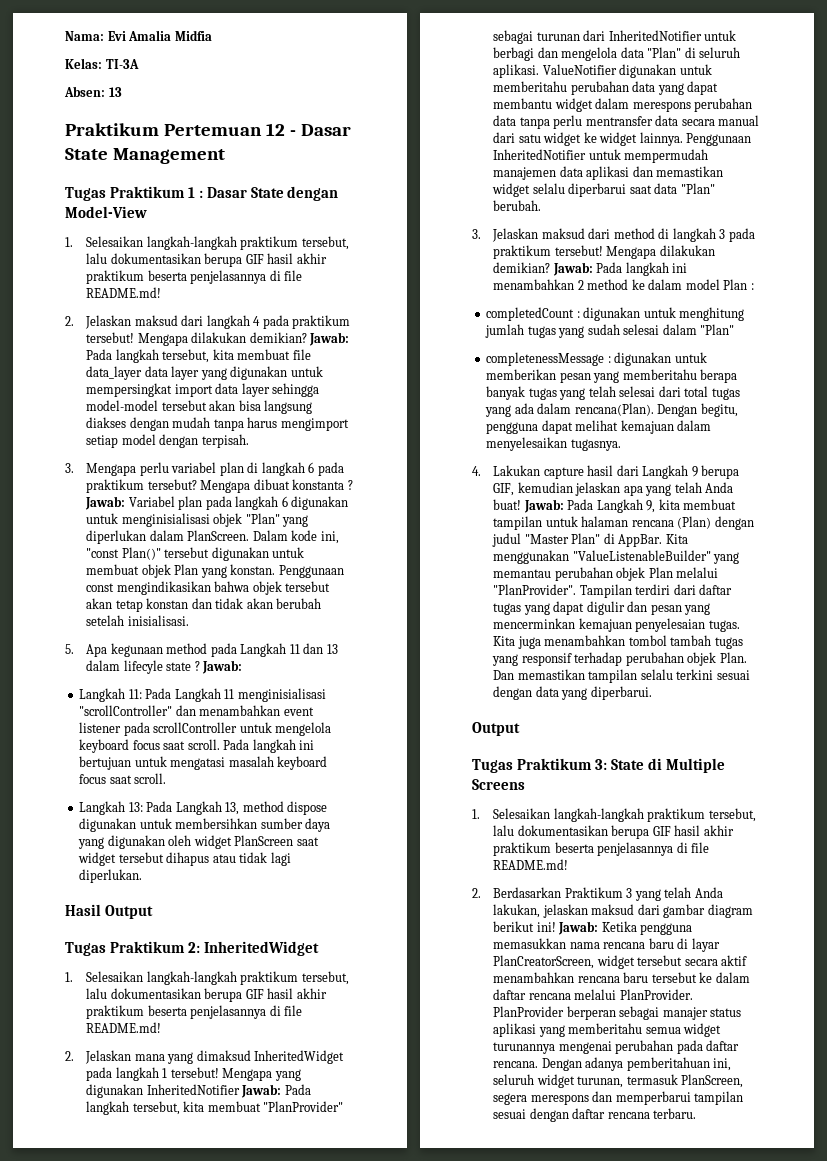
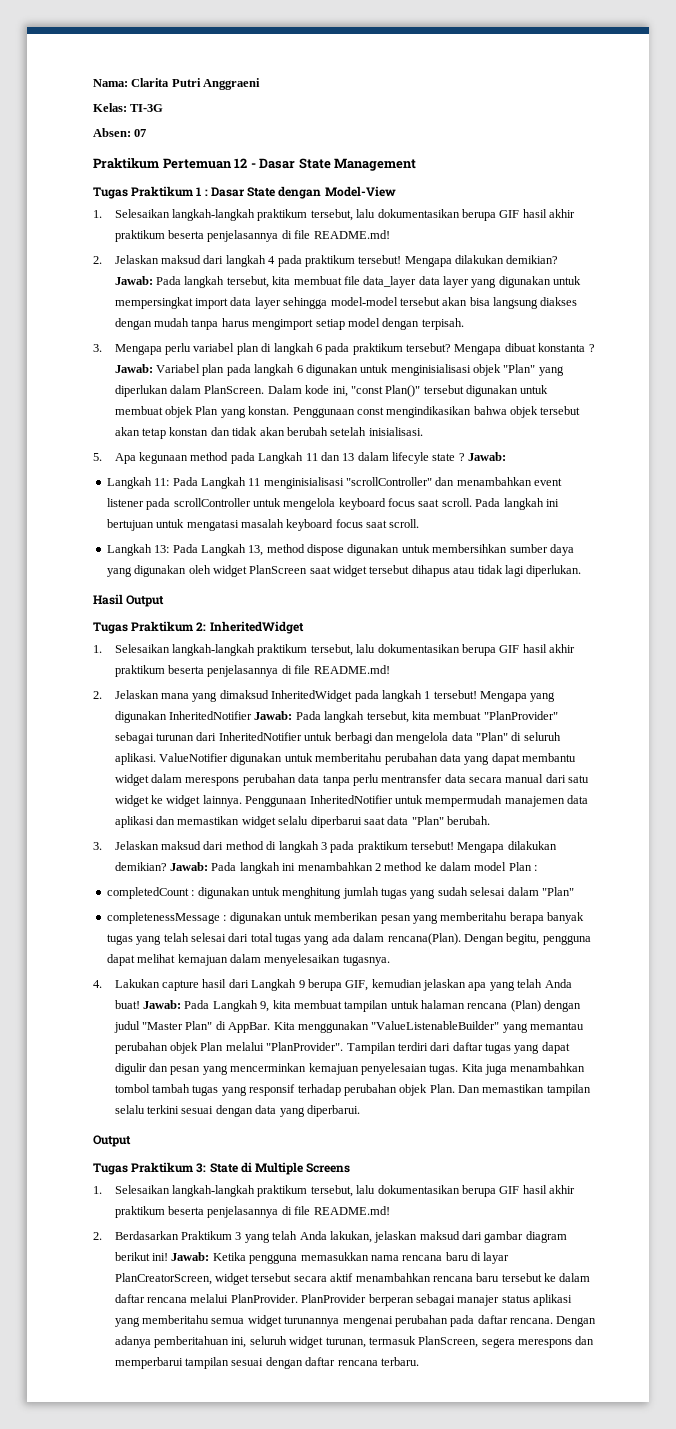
- Nama: Evi Amalia Midfia
+ Nama: Clarita Putri Anggraeni
- Kelas: TI-3A
+ Kelas: TI-3G
- Absen: 13
+ Absen: 07

